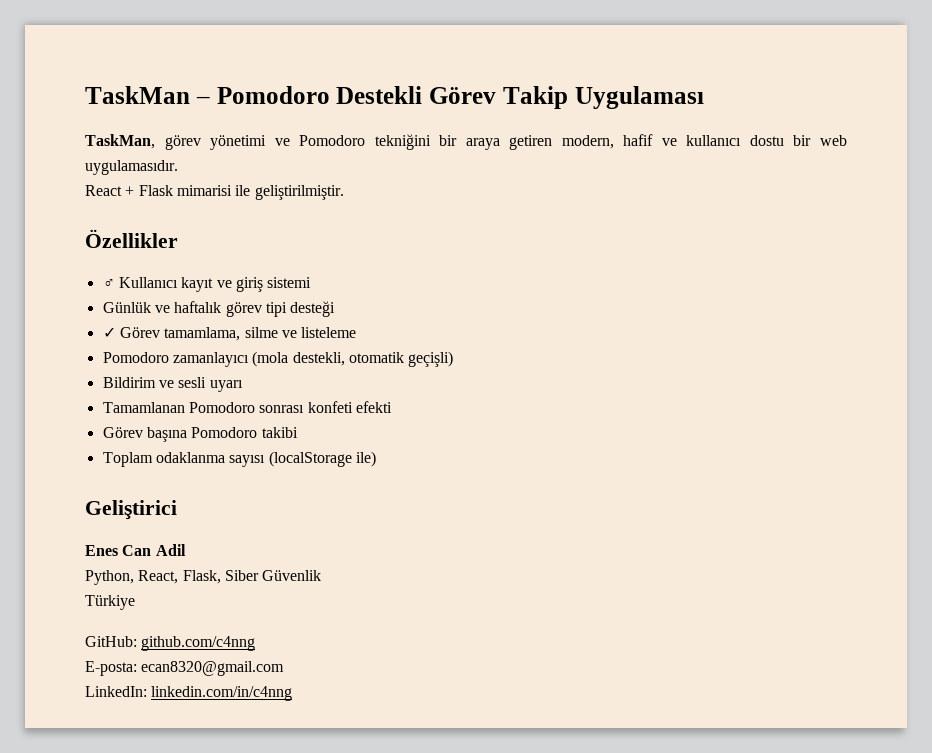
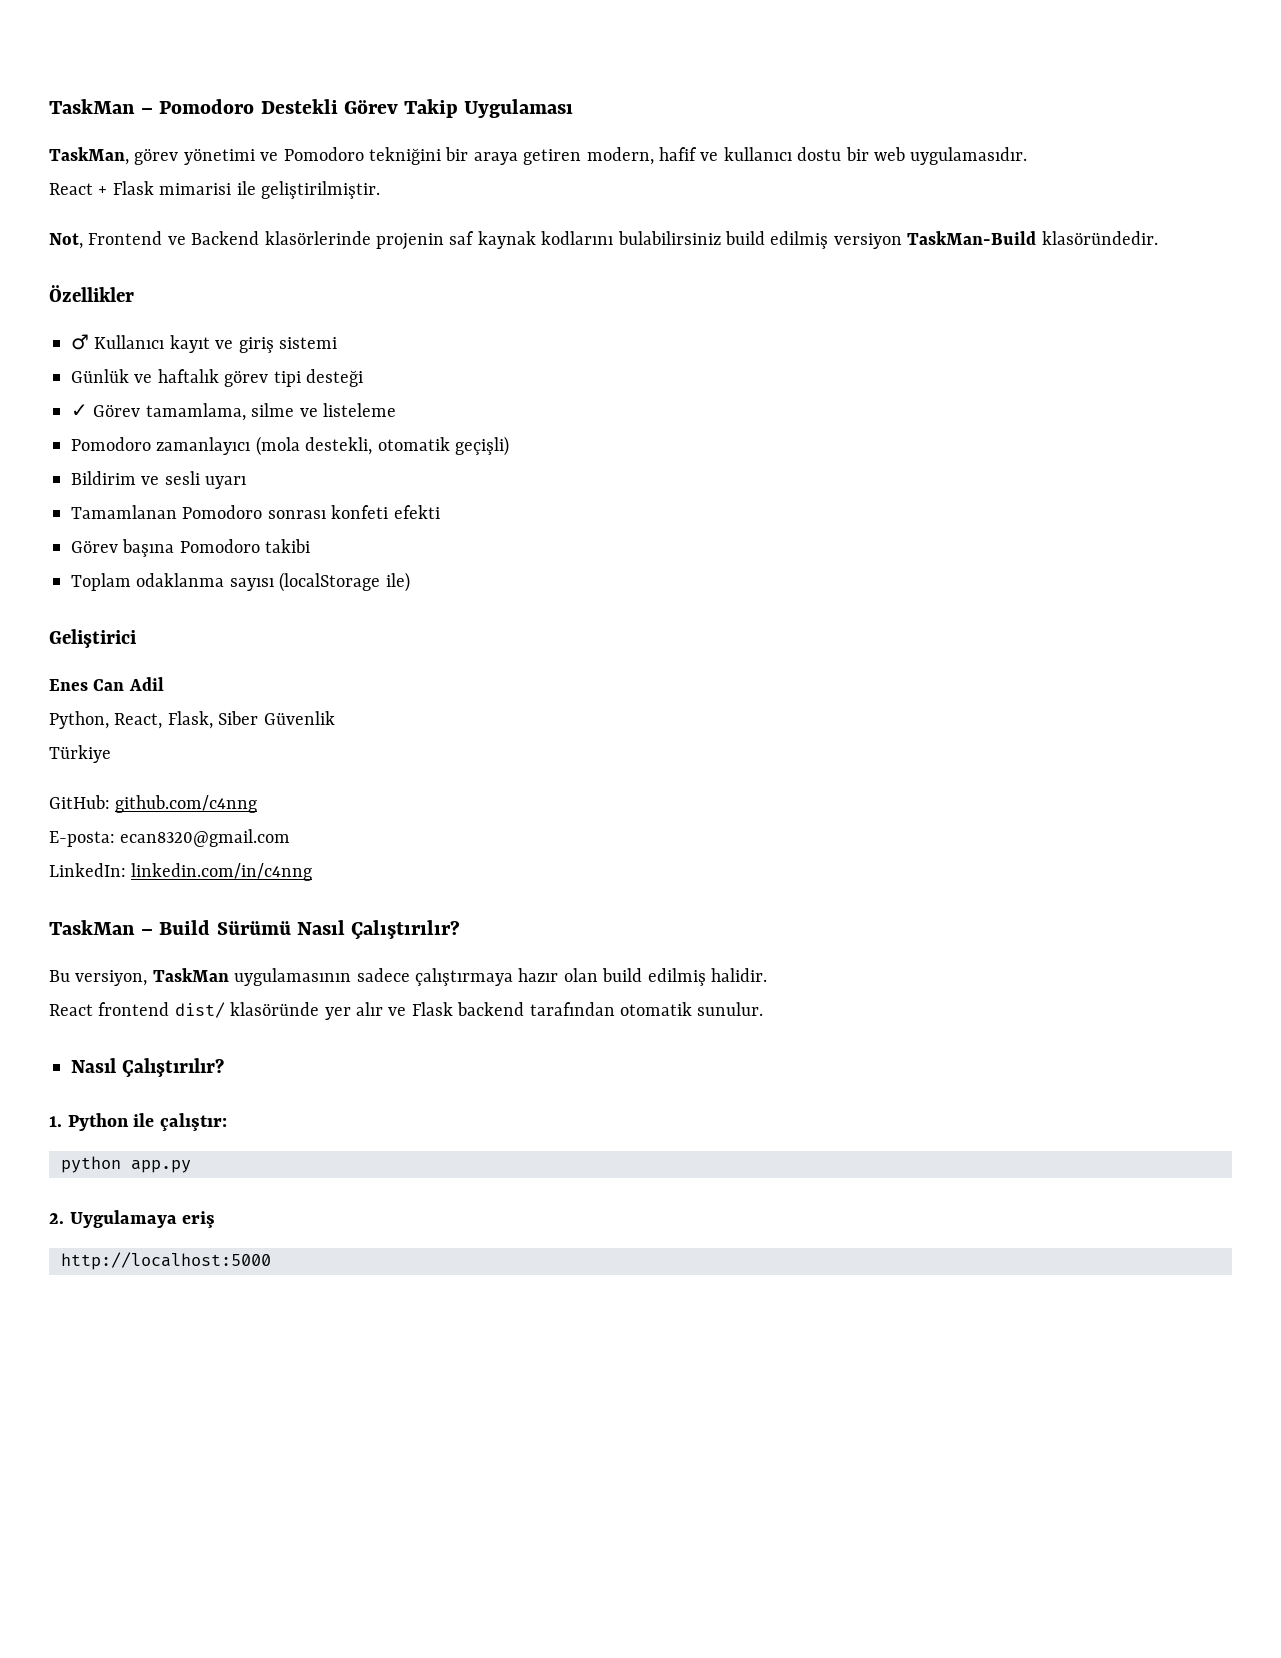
+ Not, Frontend ve Backend klasörlerinde projenin saf kaynak kodlarını bulabilirsiniz build edilmiş versiyon TaskMan-Build klasöründedir.
+ TaskMan – Build Sürümü Nasıl Çalıştırılır?
+ Bu versiyon, TaskMan uygulamasının sadece çalıştırmaya hazır olan build edilmiş halidir.
+ React frontend dist/ klasöründe yer alır ve Flask backend tarafından otomatik sunulur.
+ Nasıl Çalıştırılır?
+ 1. Python ile çalıştır:
+ python app.py
+ 2. Uygulamaya eriş
+ http://localhost:5000

